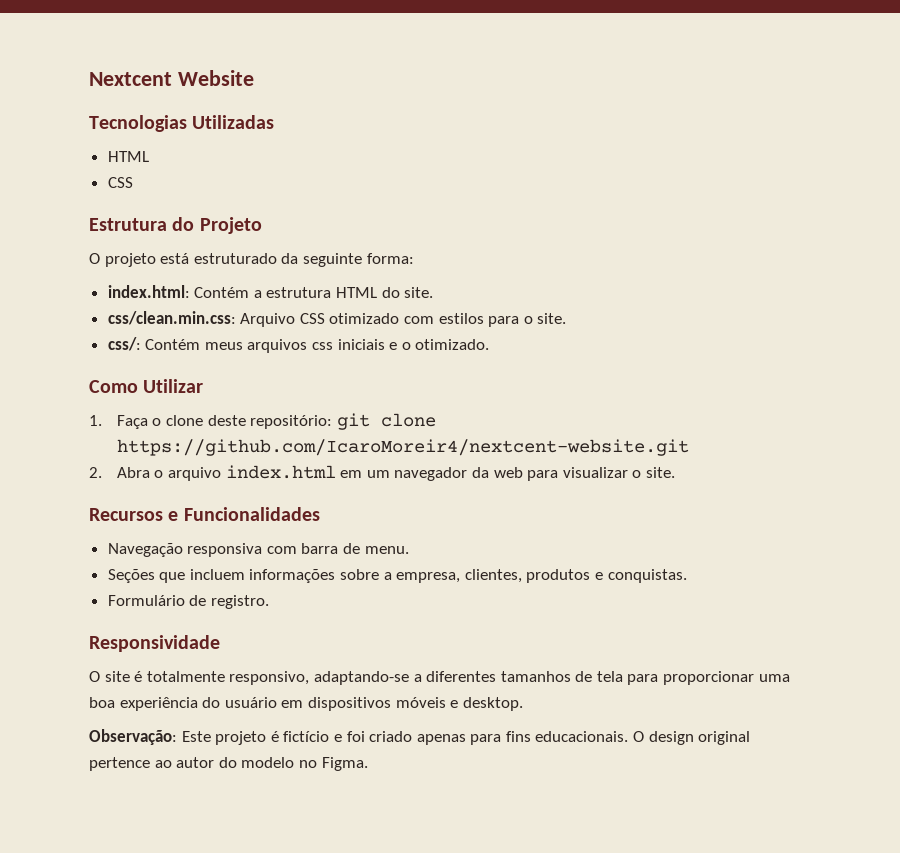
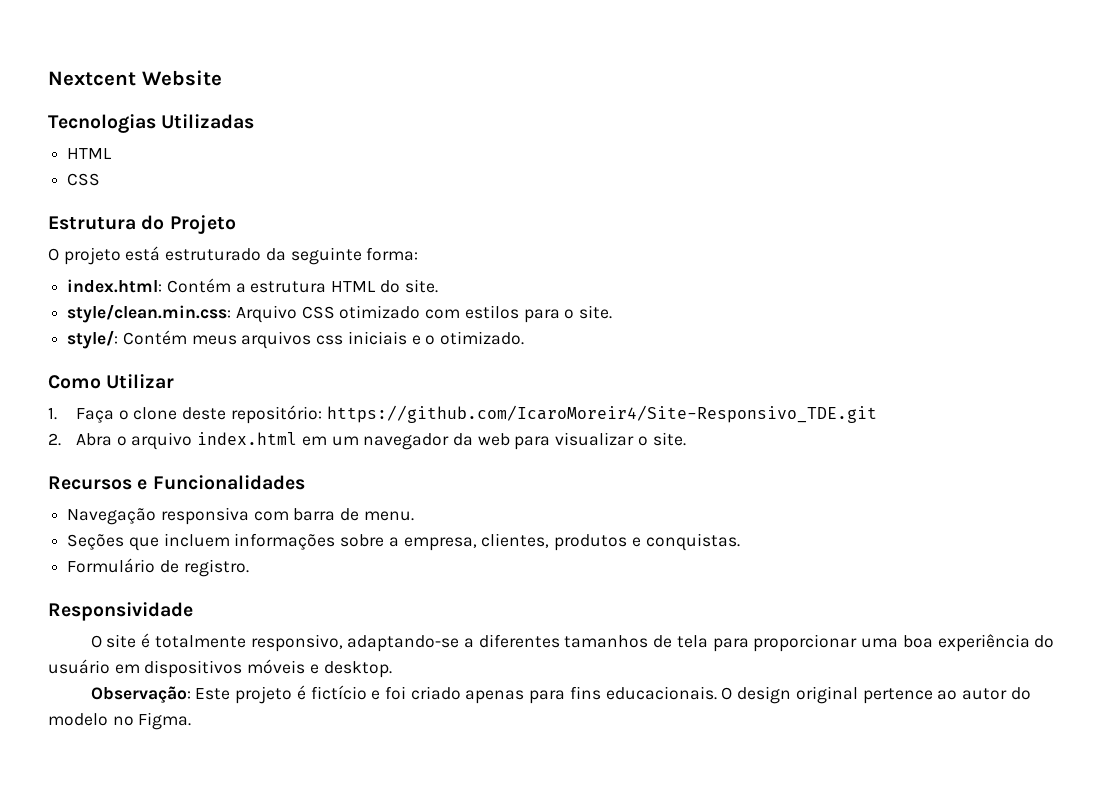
- css/clean.min.css: Arquivo CSS otimizado com estilos para o site.
+ style/clean.min.css: Arquivo CSS otimizado com estilos para o site.
- css/: Contém meus arquivos css iniciais e o otimizado.
+ style/: Contém meus arquivos css iniciais e o otimizado.
- 1. Faça o clone deste repositório: git clone https://github.com/IcaroMoreir4/nextcent-website.git
+ 1. Faça o clone deste repositório: https://github.com/IcaroMoreir4/Site-Responsivo_TDE.git

